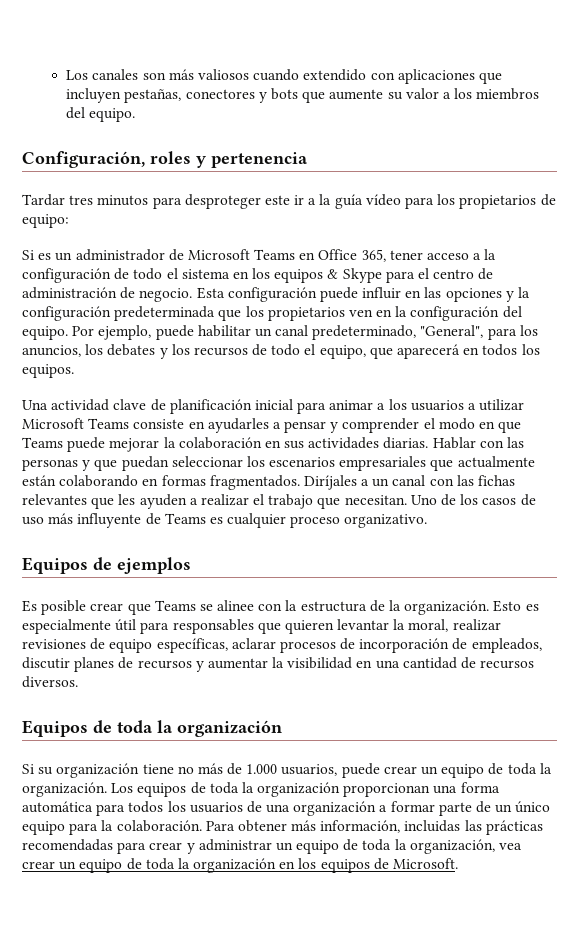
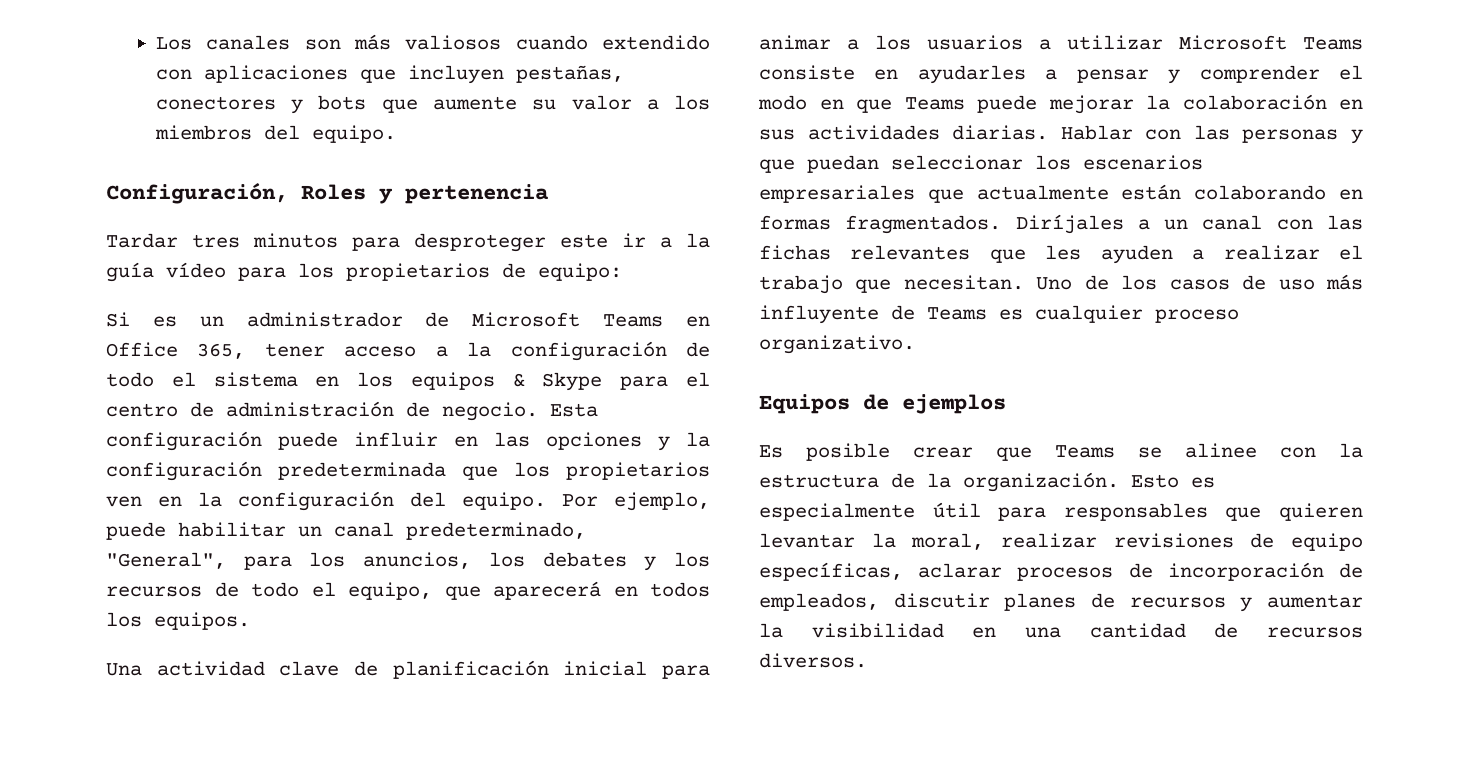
- Configuración, roles y pertenencia
+ Configuración, Roles y pertenencia
- Equipos de toda la organización
- Si su organización tiene no más de 1.000 usuarios, puede crear un equipo de toda la organización. Los equipos de toda la organización proporcionan una forma automática para todos los usuarios de una organización a formar parte de un único equipo para la colaboración. Para obtener más información, incluidas las prácticas recomendadas para crear y administrar un equipo de toda la organización, vea crear un equipo de toda la organización en los equipos de Microsoft.

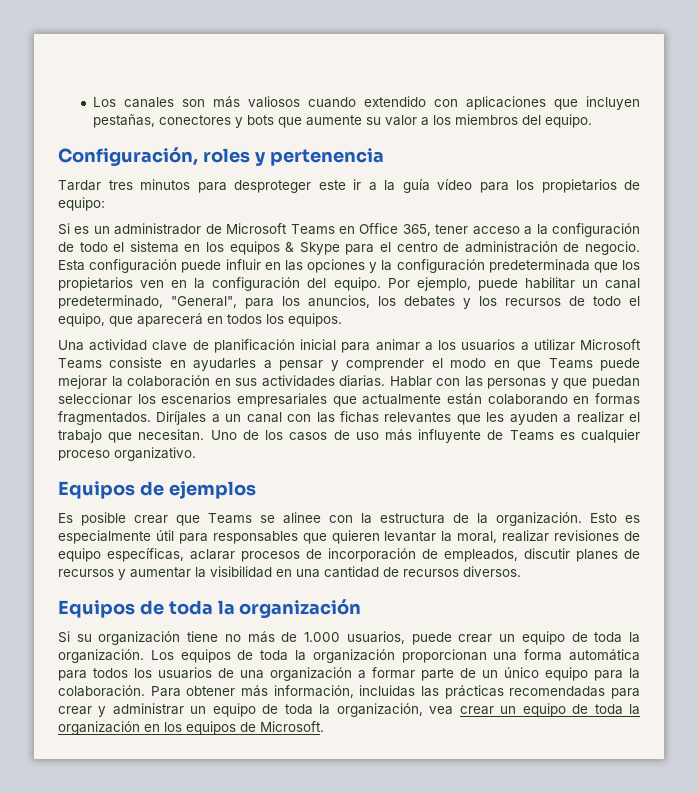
- Configuración, Roles y pertenencia
+ Configuración, roles y pertenencia
+ Equipos de toda la organización
+ Si su organización tiene no más de 1.000 usuarios, puede crear un equipo de toda la organización. Los equipos de toda la organización proporcionan una forma automática para todos los usuarios de una organización a formar parte de un único equipo para la colaboración. Para obtener más información, incluidas las prácticas recomendadas para crear y administrar un equipo de toda la organización, vea crear un equipo de toda la organización en los equipos de Microsoft.

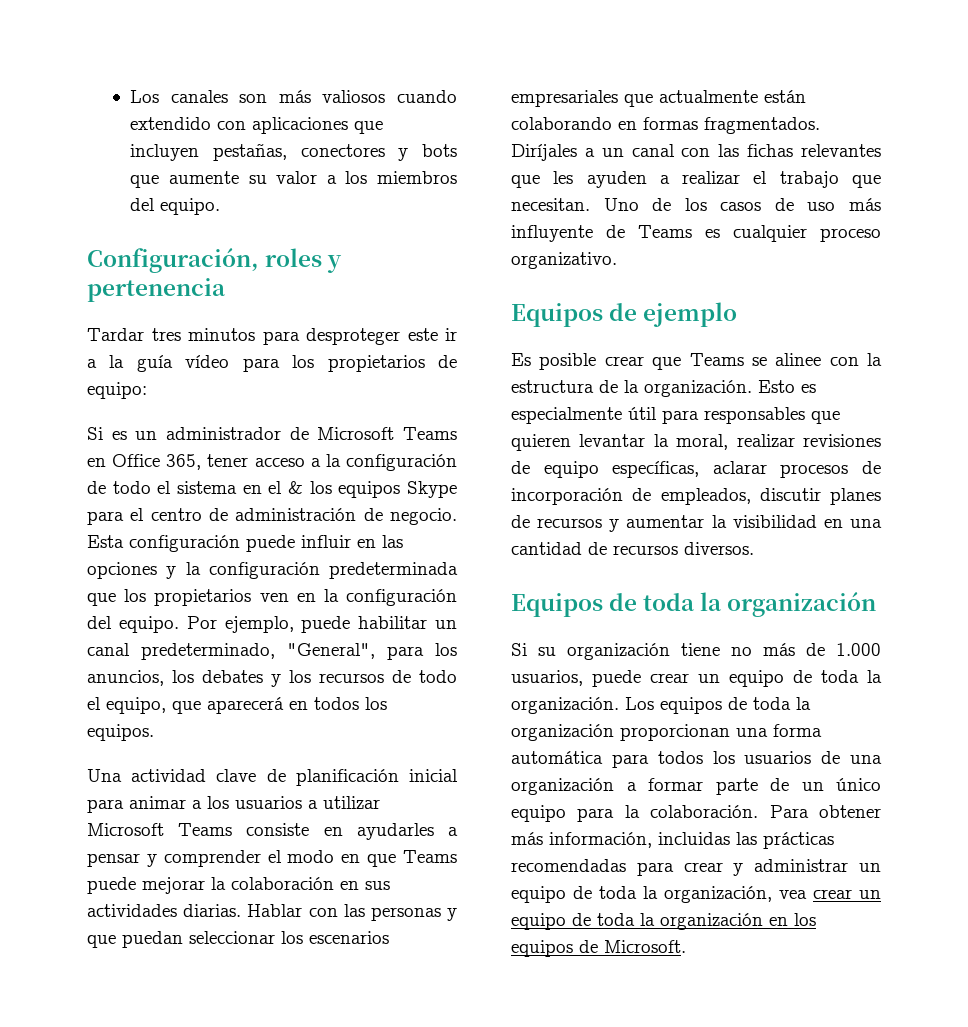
- Si es un administrador de Microsoft Teams en Office 365, tener acceso a la configuración de todo el sistema en los equipos & Skype para el centro de administración de negocio.
+ Si es un administrador de Microsoft Teams en Office 365, tener acceso a la configuración de todo el sistema en el & los equipos Skype para el centro de administración de negocio.
- Equipos de ejemplos
+ Equipos de ejemplo

